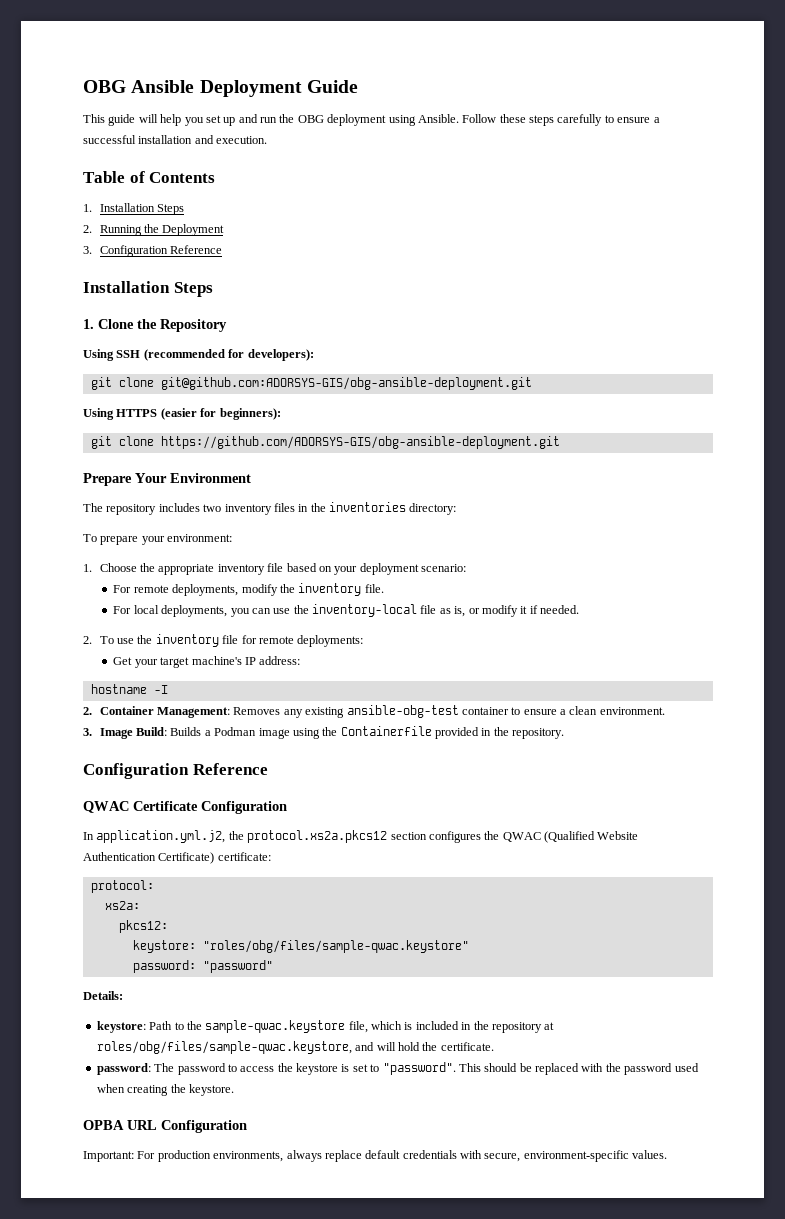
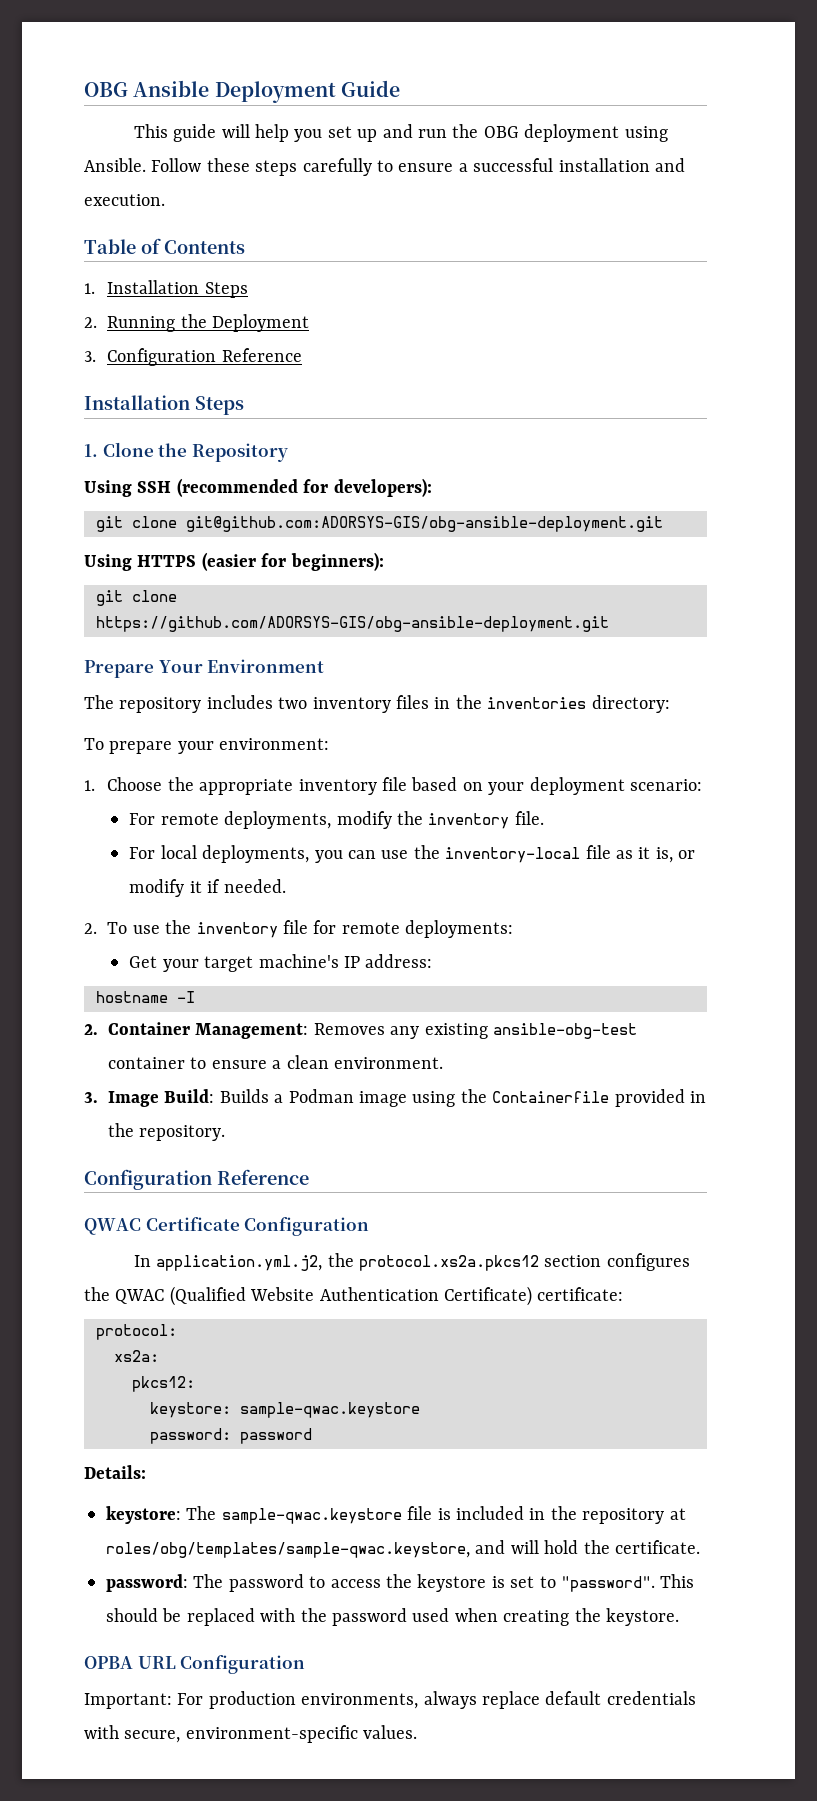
- For local deployments, you can use the inventory-local file as is, or modify it if needed.
+ For local deployments, you can use the inventory-local file as it is, or modify it if needed.
- keystore: "roles/obg/files/sample-qwac.keystore"
- password: "password"
+ keystore: sample-qwac.keystore
+ password: password
- keystore: Path to the sample-qwac.keystore file, which is included in the repository at roles/obg/files/sample-qwac.keystore, and will hold the certificate.
+ keystore: The sample-qwac.keystore file is included in the repository at roles/obg/templates/sample-qwac.keystore, and will hold the certificate.

